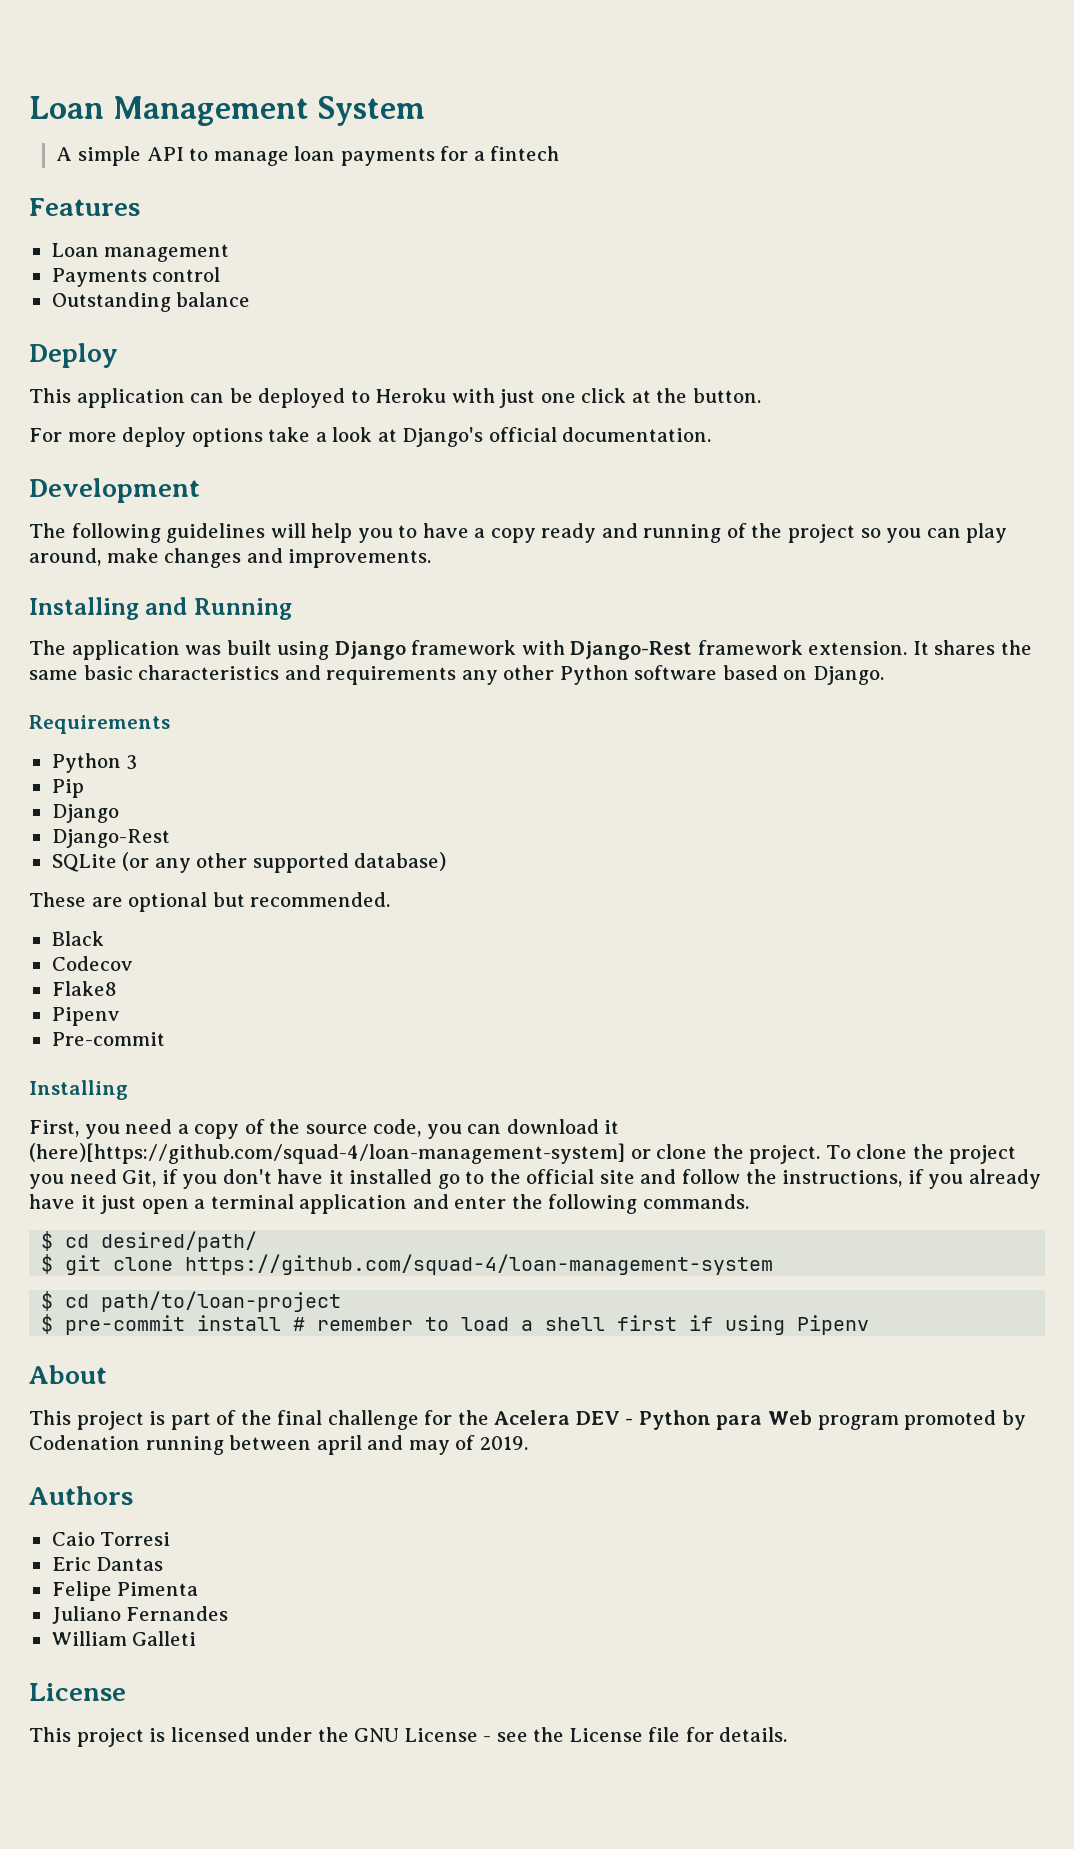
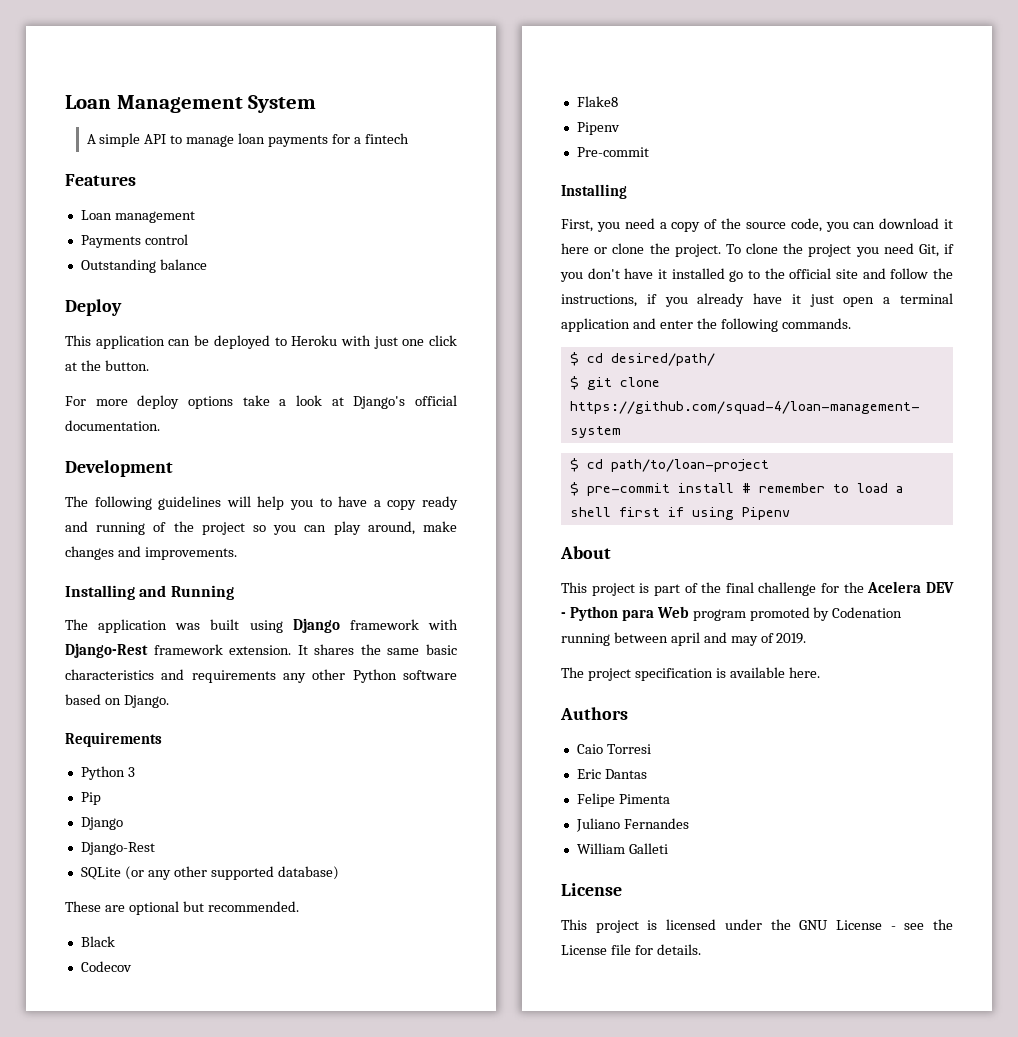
- First, you need a copy of the source code, you can download it (here)[https://github.com/squad-4/loan-management-system] or clone the project.
+ First, you need a copy of the source code, you can download it here or clone the project.
+ The project specification is available here.

